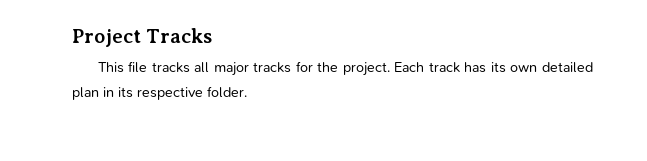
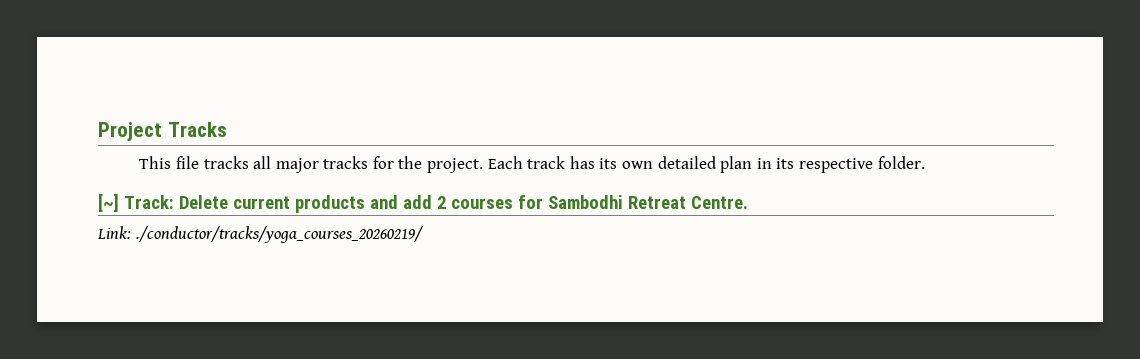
+ [~] Track: Delete current products and add 2 courses for Sambodhi Retreat Centre.
+ Link: ./conductor/tracks/yoga_courses_20260219/

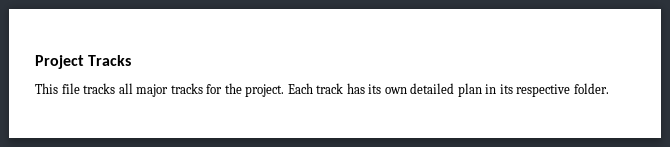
- [~] Track: Delete current products and add 2 courses for Sambodhi Retreat Centre.
- Link: ./conductor/tracks/yoga_courses_20260219/

